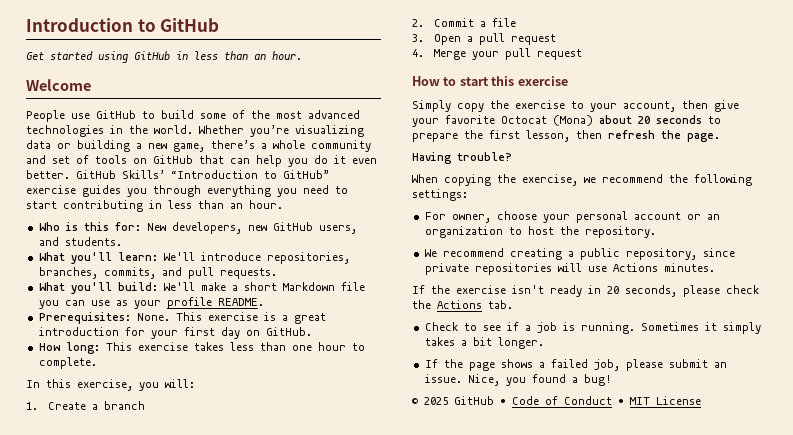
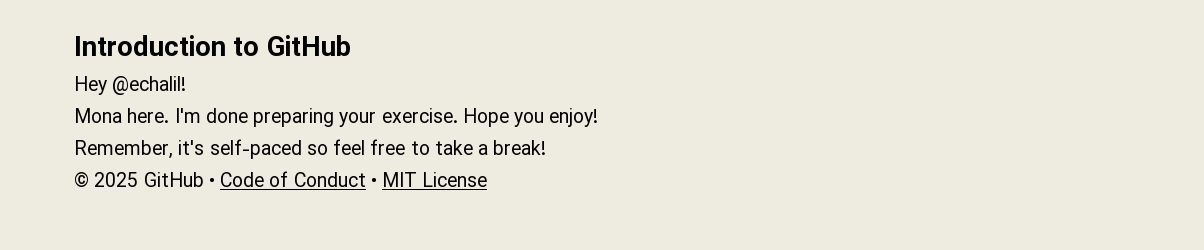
- Get started using GitHub in less than an hour.
- Welcome
- People use GitHub to build some of the most advanced technologies in the world. Whether you’re visualizing data or building a new game, there’s a whole community and set of tools on GitHub that can help you do it even better. GitHub Skills’ “Introduction to GitHub” exercise guides you through everything you need to start contributing in less than an hour.
- Who is this for: New developers, new GitHub users, and students.
- What you'll learn: We'll introduce repositories, branches, commits, and pull requests.
- What you'll build: We'll make a short Markdown file you can use as your profile README.
- Prerequisites: None. This exercise is a great introduction for your first day on GitHub.
- How long: This exercise takes less than one hour to complete.
- In this exercise, you will:
- 1. Create a branch
- 2. Commit a file
- 3. Open a pull request
- 4. Merge your pull request
- How to start this exercise
- Simply copy the exercise to your account, then give your favorite Octocat (Mona) about 20 seconds to prepare the first lesson, then refresh the page.
- Having trouble?
- When copying the exercise, we recommend the following settings:
- For owner, choose your personal account or an organization to host the repository.
- We recommend creating a public repository, since private repositories will use Actions minutes.
- If the exercise isn't ready in 20 seconds, please check the Actions tab.
- Check to see if a job is running. Sometimes it simply takes a bit longer.
- If the page shows a failed job, please submit an issue. Nice, you found a bug!
+ Hey @echalil!
+ Mona here. I'm done preparing your exercise. Hope you enjoy!
+ Remember, it's self-paced so feel free to take a break!

